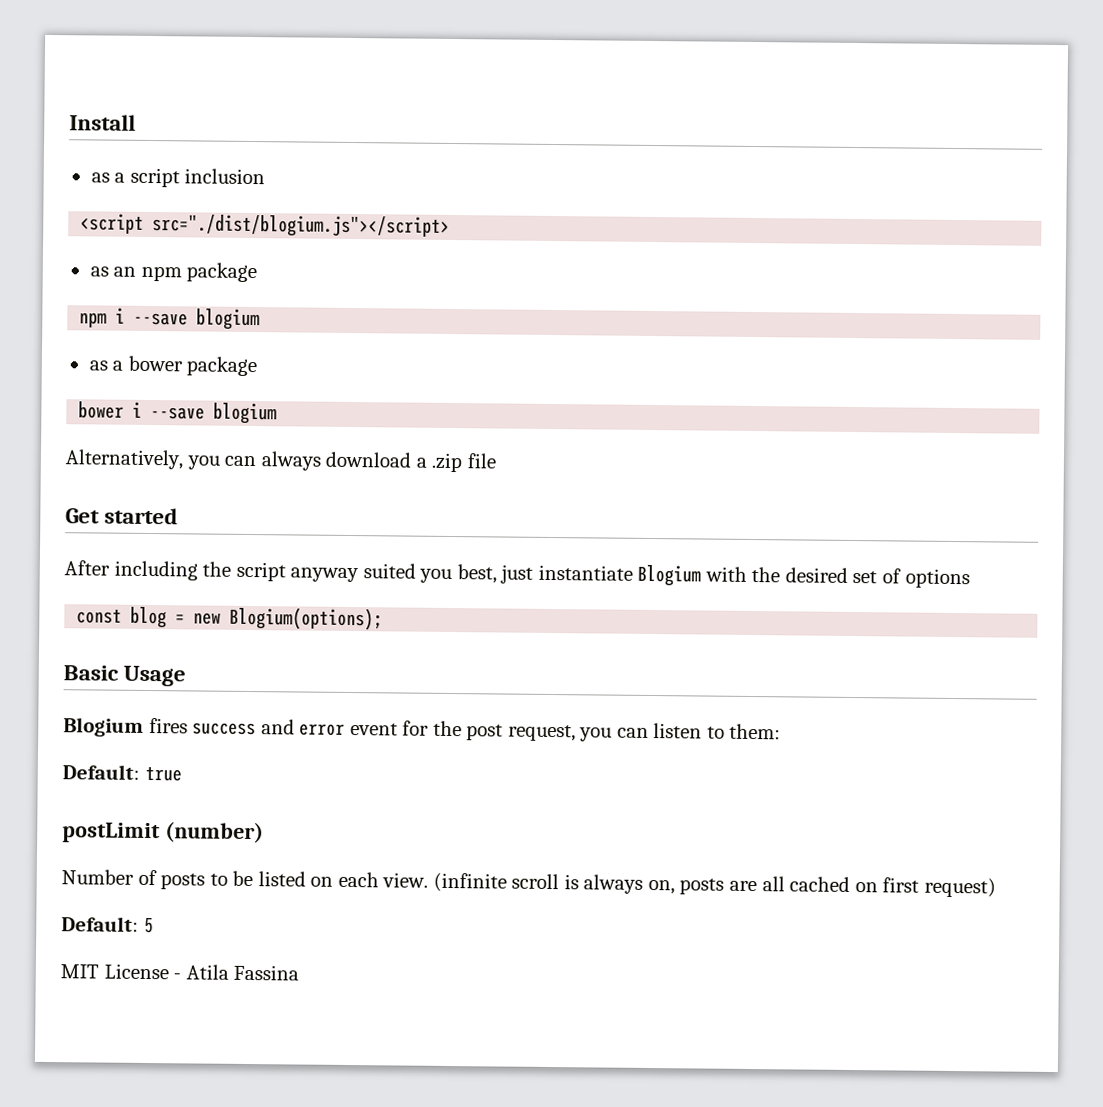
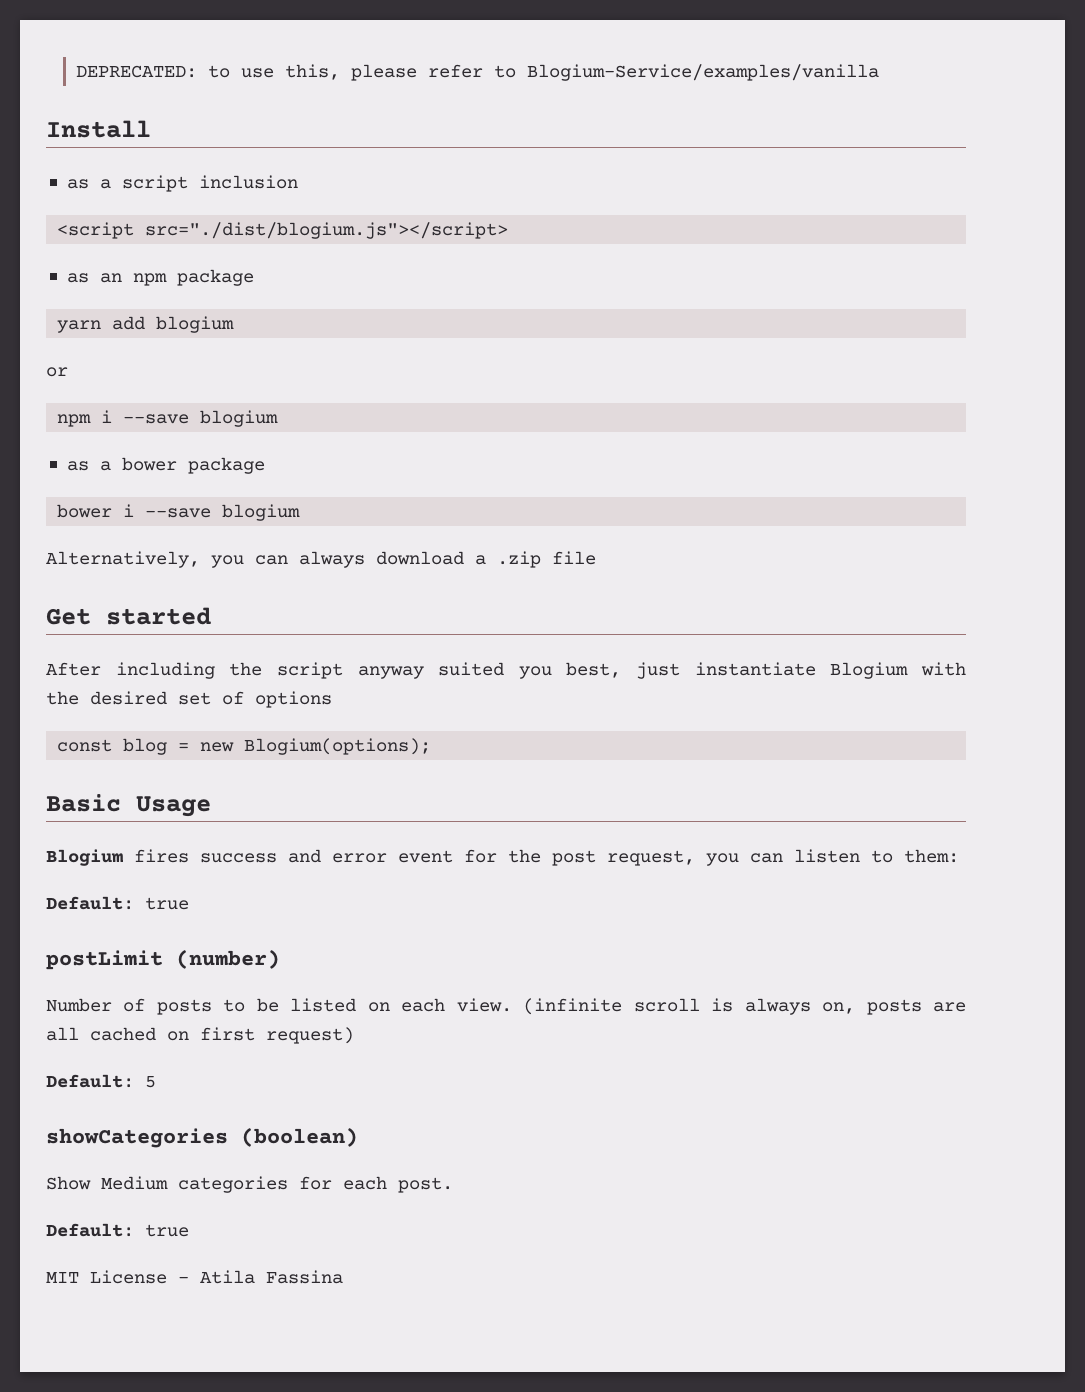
+ DEPRECATED: to use this, please refer to Blogium-Service/examples/vanilla
+ yarn add blogium
+ or
+ showCategories (boolean)
+ Show Medium categories for each post.
+ Default: true

